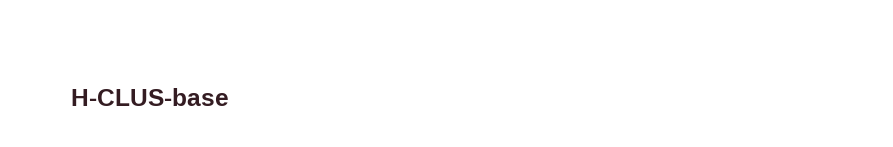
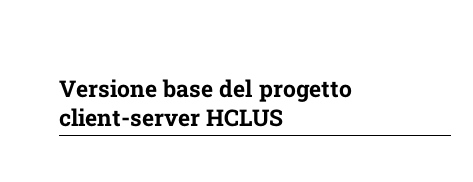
- H-CLUS-base
+ Versione base del progetto client-server HCLUS

